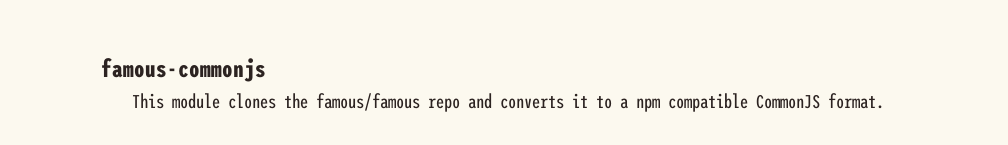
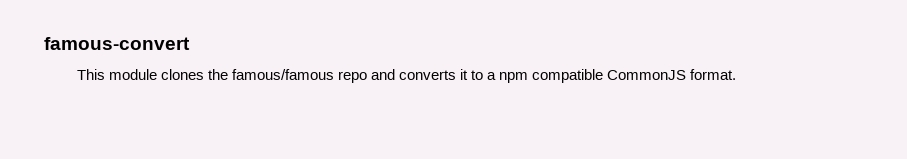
- famous-commonjs
+ famous-convert

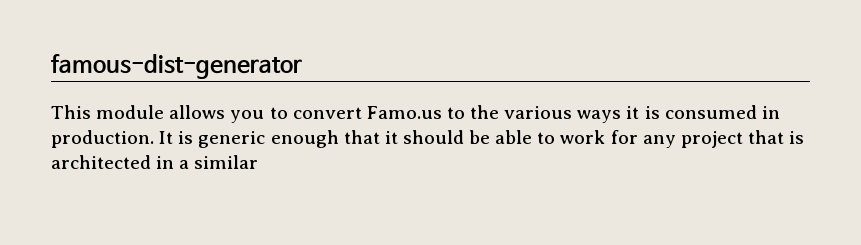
- famous-convert
+ famous-dist-generator
- This module clones the famous/famous repo and converts it to a npm compatible CommonJS format.
+ This module allows you to convert Famo.us to the various ways it is consumed in production. It is generic enough that it should be able to work for any project that is architected in a similar

